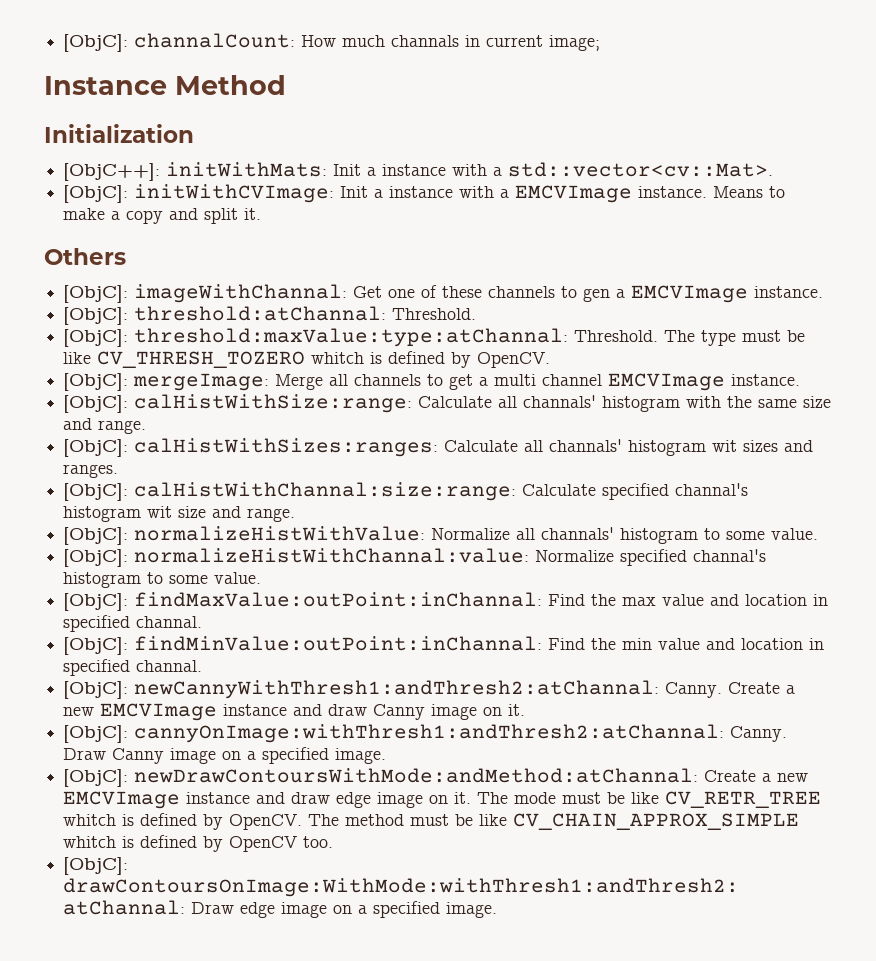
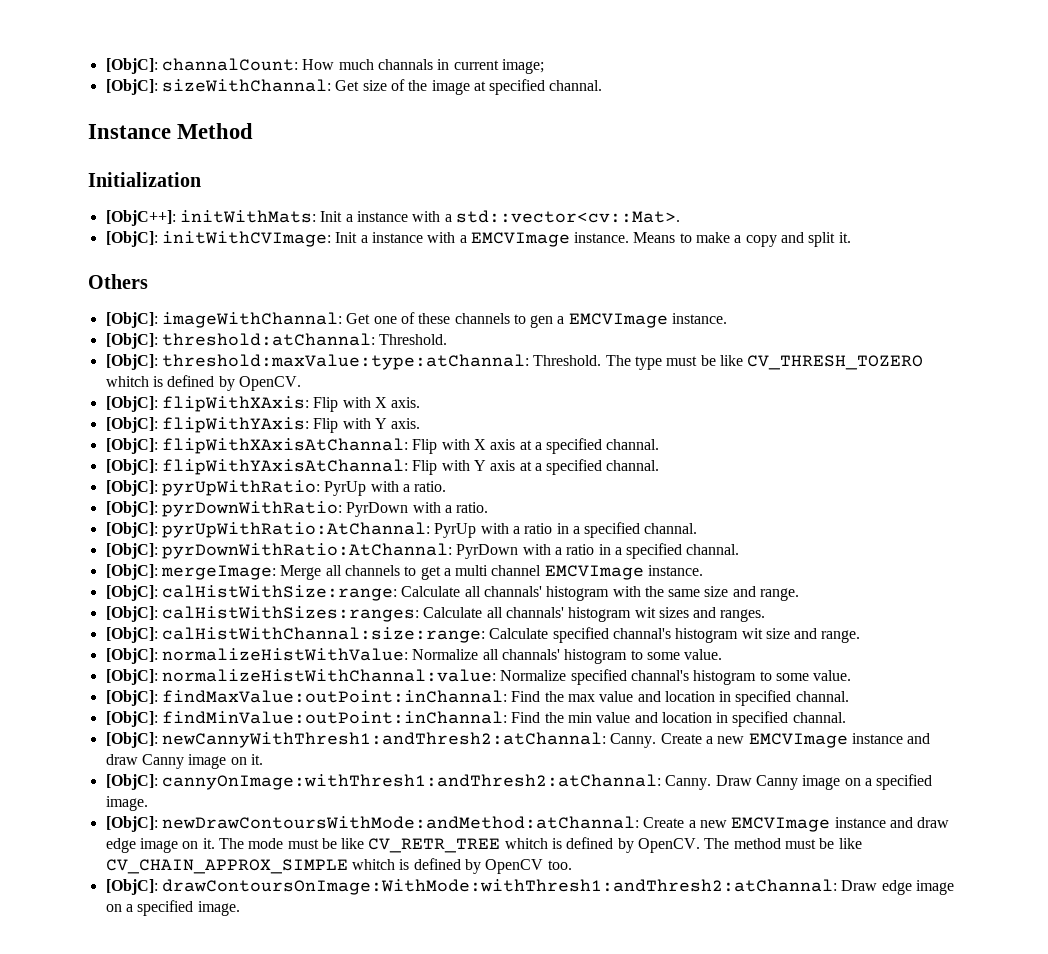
+ [ObjC]: sizeWithChannal: Get size of the image at specified channal.
+ [ObjC]: flipWithXAxis: Flip with X axis.
+ [ObjC]: flipWithYAxis: Flip with Y axis.
+ [ObjC]: flipWithXAxisAtChannal: Flip with X axis at a specified channal.
+ [ObjC]: flipWithYAxisAtChannal: Flip with Y axis at a specified channal.
+ [ObjC]: pyrUpWithRatio: PyrUp with a ratio.
+ [ObjC]: pyrDownWithRatio: PyrDown with a ratio.
+ [ObjC]: pyrUpWithRatio:AtChannal: PyrUp with a ratio in a specified channal.
+ [ObjC]: pyrDownWithRatio:AtChannal: PyrDown with a ratio in a specified channal.

